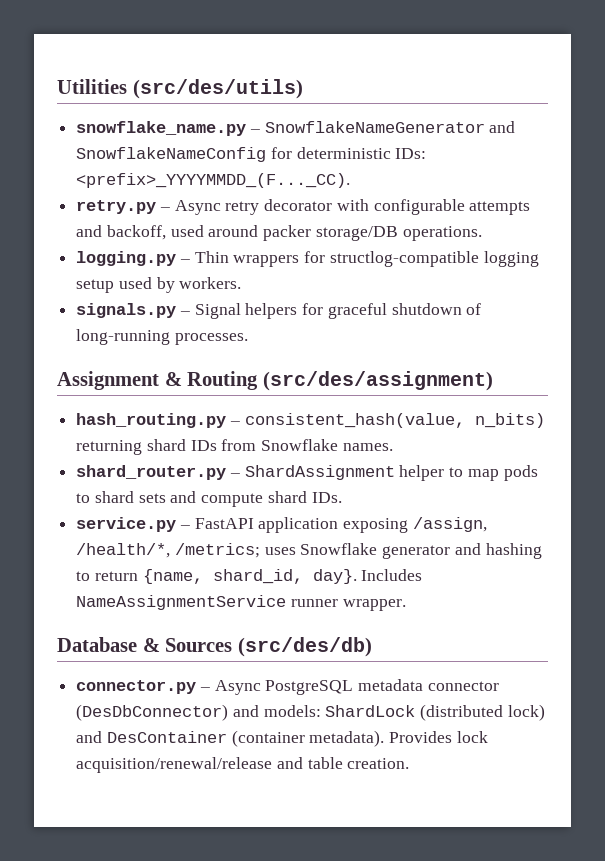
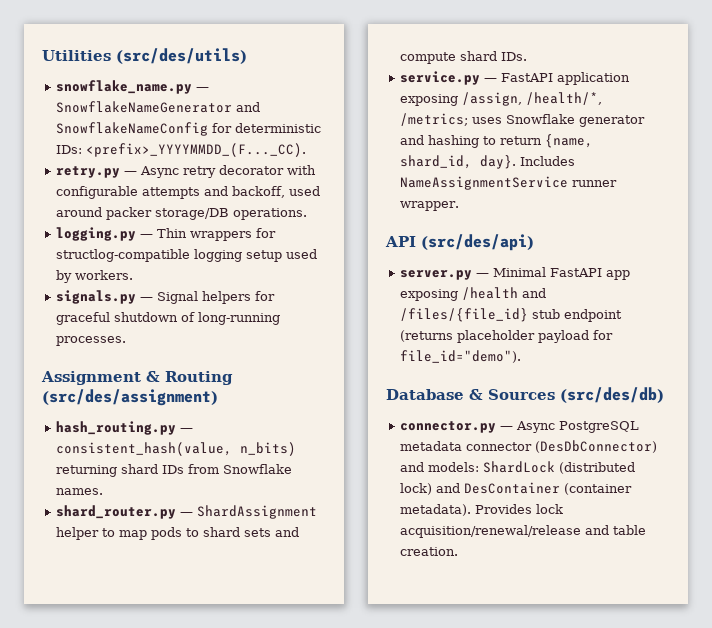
- snowflake_name.py – SnowflakeNameGenerator and SnowflakeNameConfig for deterministic IDs: <prefix>_YYYYMMDD_(F..._CC).
+ snowflake_name.py — SnowflakeNameGenerator and SnowflakeNameConfig for deterministic IDs: <prefix>_YYYYMMDD_(F..._CC).
- retry.py – Async retry decorator with configurable attempts and backoff, used around packer storage/DB operations.
+ retry.py — Async retry decorator with configurable attempts and backoff, used around packer storage/DB operations.
- logging.py – Thin wrappers for structlog-compatible logging setup used by workers.
+ logging.py — Thin wrappers for structlog-compatible logging setup used by workers.
- signals.py – Signal helpers for graceful shutdown of long-running processes.
+ signals.py — Signal helpers for graceful shutdown of long-running processes.
- hash_routing.py – consistent_hash(value, n_bits) returning shard IDs from Snowflake names.
+ hash_routing.py — consistent_hash(value, n_bits) returning shard IDs from Snowflake names.
- shard_router.py – ShardAssignment helper to map pods to shard sets and compute shard IDs.
+ shard_router.py — ShardAssignment helper to map pods to shard sets and compute shard IDs.
- service.py – FastAPI application exposing /assign, /health/*, /metrics; uses Snowflake generator and hashing to return {name, shard_id, day}.
+ service.py — FastAPI application exposing /assign, /health/*, /metrics; uses Snowflake generator and hashing to return {name, shard_id, day}.
+ API (src/des/api)
+ server.py — Minimal FastAPI app exposing /health and /files/{file_id} stub endpoint (returns placeholder payload for file_id="demo").
- connector.py – Async PostgreSQL metadata connector (DesDbConnector) and models: ShardLock (distributed lock) and DesContainer (container metadata).
+ connector.py — Async PostgreSQL metadata connector (DesDbConnector) and models: ShardLock (distributed lock) and DesContainer (container metadata).

